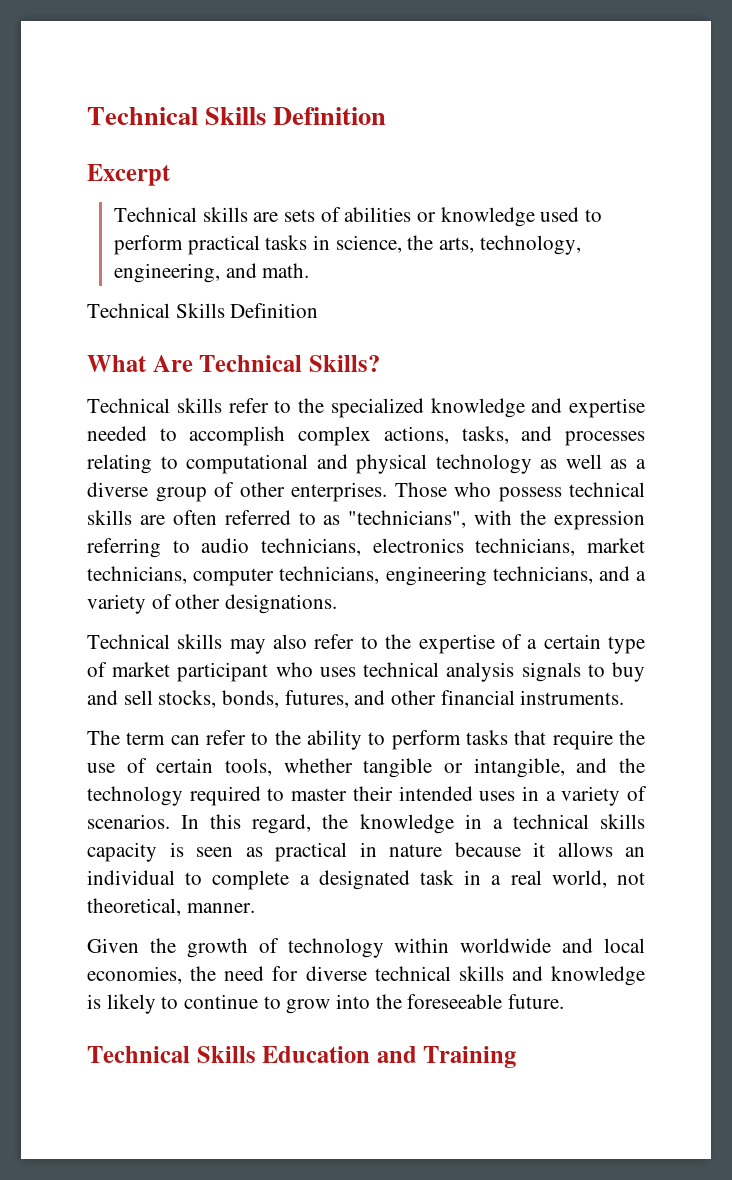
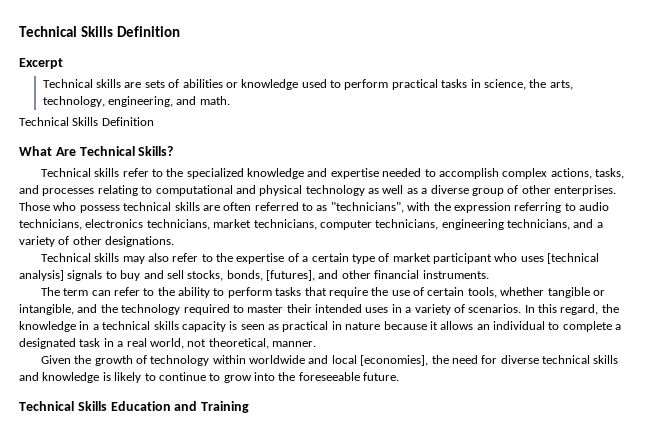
- Technical skills may also refer to the expertise of a certain type of market participant who uses technical analysis signals to buy and sell stocks, bonds, futures, and other financial instruments.
+ Technical skills may also refer to the expertise of a certain type of market participant who uses [technical analysis] signals to buy and sell stocks, bonds, [futures], and other financial instruments.
- Given the growth of technology within worldwide and local economies, the need for diverse technical skills and knowledge is likely to continue to grow into the foreseeable future.
+ Given the growth of technology within worldwide and local [economies], the need for diverse technical skills and knowledge is likely to continue to grow into the foreseeable future.

